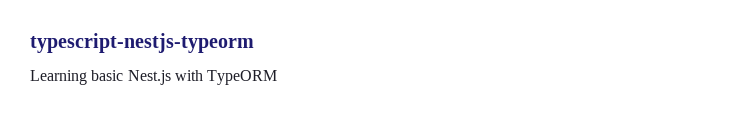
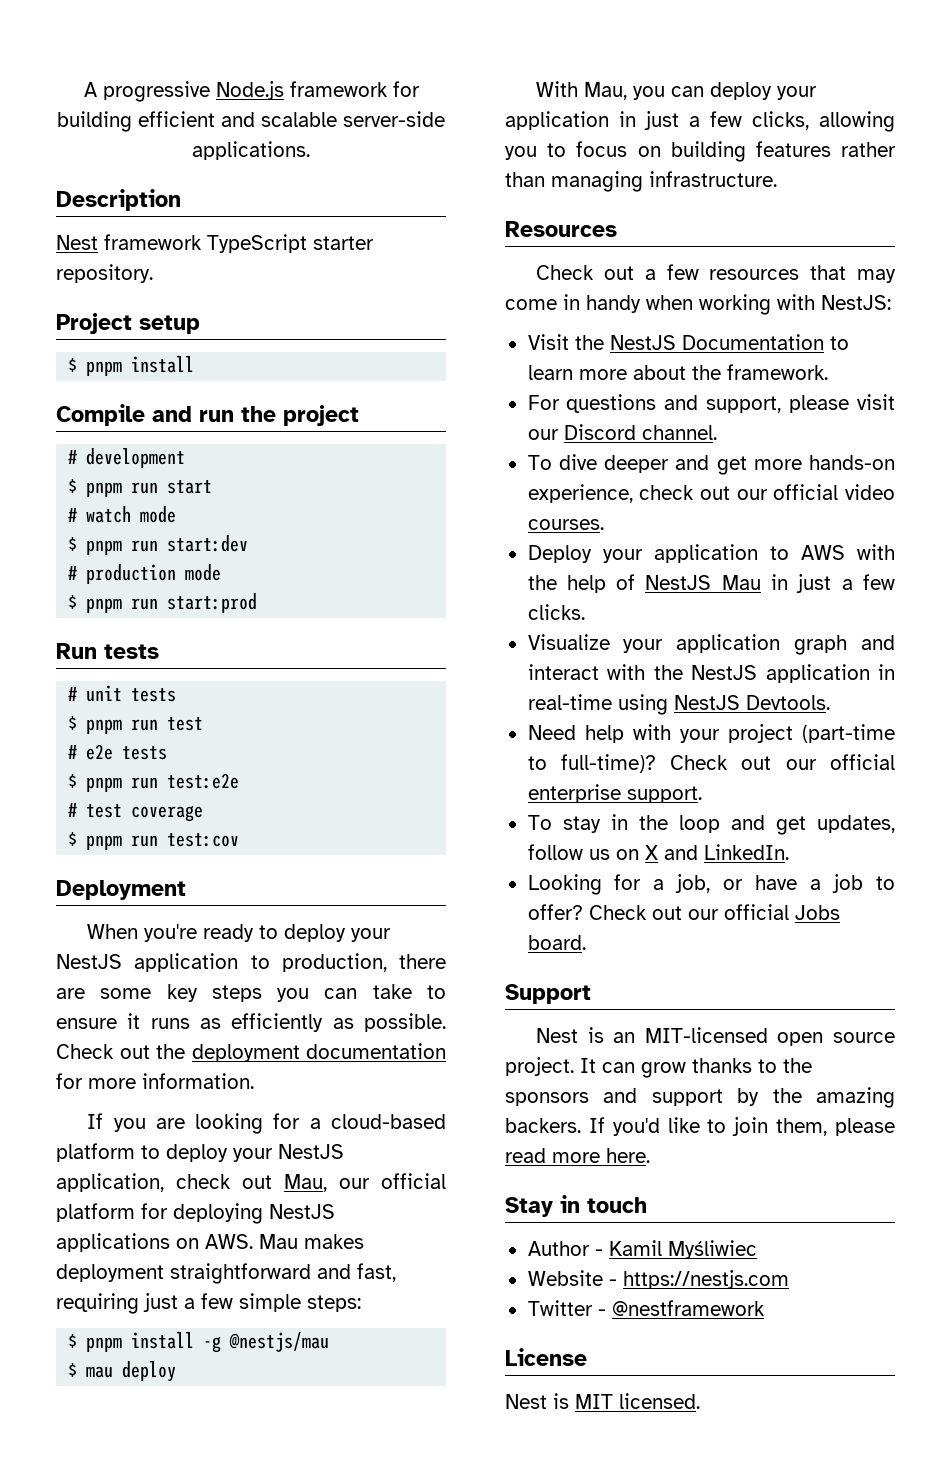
- typescript-nestjs-typeorm
- Learning basic Nest.js with TypeORM
+ A progressive Node.js framework for building efficient and scalable server-side applications.
+ Description
+ Nest framework TypeScript starter repository.
+ Project setup
+ $ pnpm install
+ Compile and run the project
+ # development
+ $ pnpm run start
+ # watch mode
+ $ pnpm run start:dev
+ # production mode
+ $ pnpm run start:prod
+ Run tests
+ # unit tests
+ $ pnpm run test
+ # e2e tests
+ $ pnpm run test:e2e
+ # test coverage
+ $ pnpm run test:cov
+ Deployment
+ When you're ready to deploy your NestJS application to production, there are some key steps you can take to ensure it runs as efficiently as possible. Check out the deployment documentation for more information.
+ If you are looking for a cloud-based platform to deploy your NestJS application, check out Mau, our official platform for deploying NestJS applications on AWS. Mau makes deployment straightforward and fast, requiring just a few simple steps:
+ $ pnpm install -g @nestjs/mau
+ $ mau deploy
+ With Mau, you can deploy your application in just a few clicks, allowing you to focus on building features rather than managing infrastructure.
+ Resources
+ Check out a few resources that may come in handy when working with NestJS:
+ Visit the NestJS Documentation to learn more about the framework.
+ For questions and support, please visit our Discord channel.
+ To dive deeper and get more hands-on experience, check out our official video courses.
+ Deploy your application to AWS with the help of NestJS Mau in just a few clicks.
+ Visualize your application graph and interact with the NestJS application in real-time using NestJS Devtools.
+ Need help with your project (part-time to full-time)? Check out our official enterprise support.
+ To stay in the loop and get updates, follow us on X and LinkedIn.
+ Looking for a job, or have a job to offer? Check out our official Jobs board.
+ Support
+ Nest is an MIT-licensed open source project. It can grow thanks to the sponsors and support by the amazing backers. If you'd like to join them, please read more here.
+ Stay in touch
+ Author - Kamil Myśliwiec
+ Website - https://nestjs.com
+ Twitter - @nestframework
+ License
+ Nest is MIT licensed.

